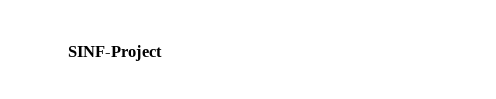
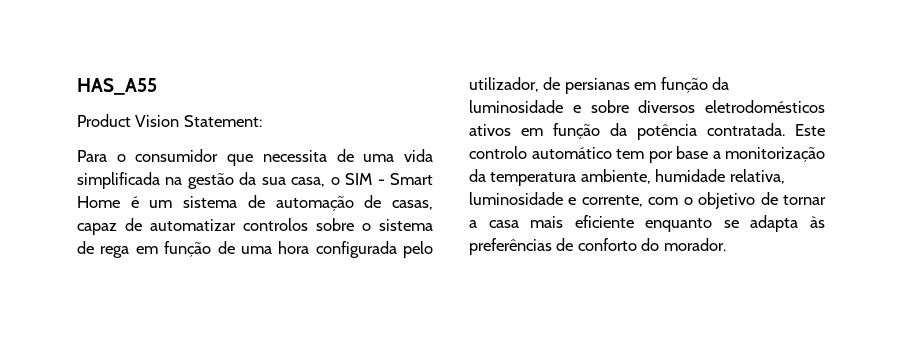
- SINF-Project
+ HAS_A55
+ Product Vision Statement:
+ Para o consumidor que necessita de uma vida simplificada na gestão da sua casa, o SIM - Smart Home é um sistema de automação de casas, capaz de automatizar controlos sobre o sistema de rega em função de uma hora configurada pelo utilizador, de persianas em função da luminosidade e sobre diversos eletrodomésticos ativos em função da potência contratada. Este controlo automático tem por base a monitorização da temperatura ambiente, humidade relativa, luminosidade e corrente, com o objetivo de tornar a casa mais eficiente enquanto se adapta às preferências de conforto do morador.

